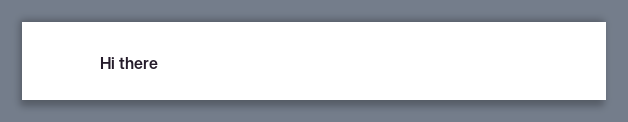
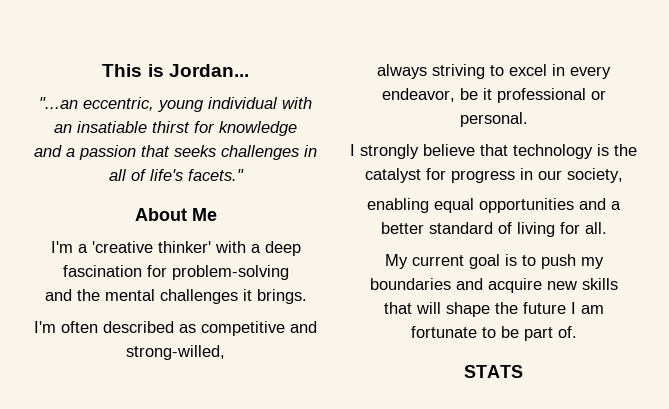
- Hi there
+ This is Jordan...
+ "...an eccentric, young individual with an insatiable thirst for knowledge
+ and a passion that seeks challenges in all of life's facets."
+ About Me
+ I'm a 'creative thinker' with a deep fascination for problem-solving
+ and the mental challenges it brings.
+ I'm often described as competitive and strong-willed,
+ always striving to excel in every endeavor, be it professional or personal.
+ I strongly believe that technology is the catalyst for progress in our society,
+ enabling equal opportunities and a better standard of living for all.
+ My current goal is to push my boundaries and acquire new skills
+ that will shape the future I am fortunate to be part of.
+ STATS

